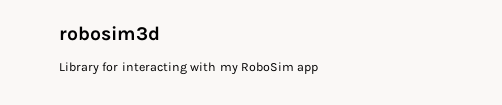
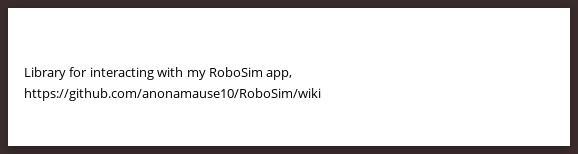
- robosim3d
- Library for interacting with my RoboSim app
+ Library for interacting with my RoboSim app, https://github.com/anonamause10/RoboSim/wiki

